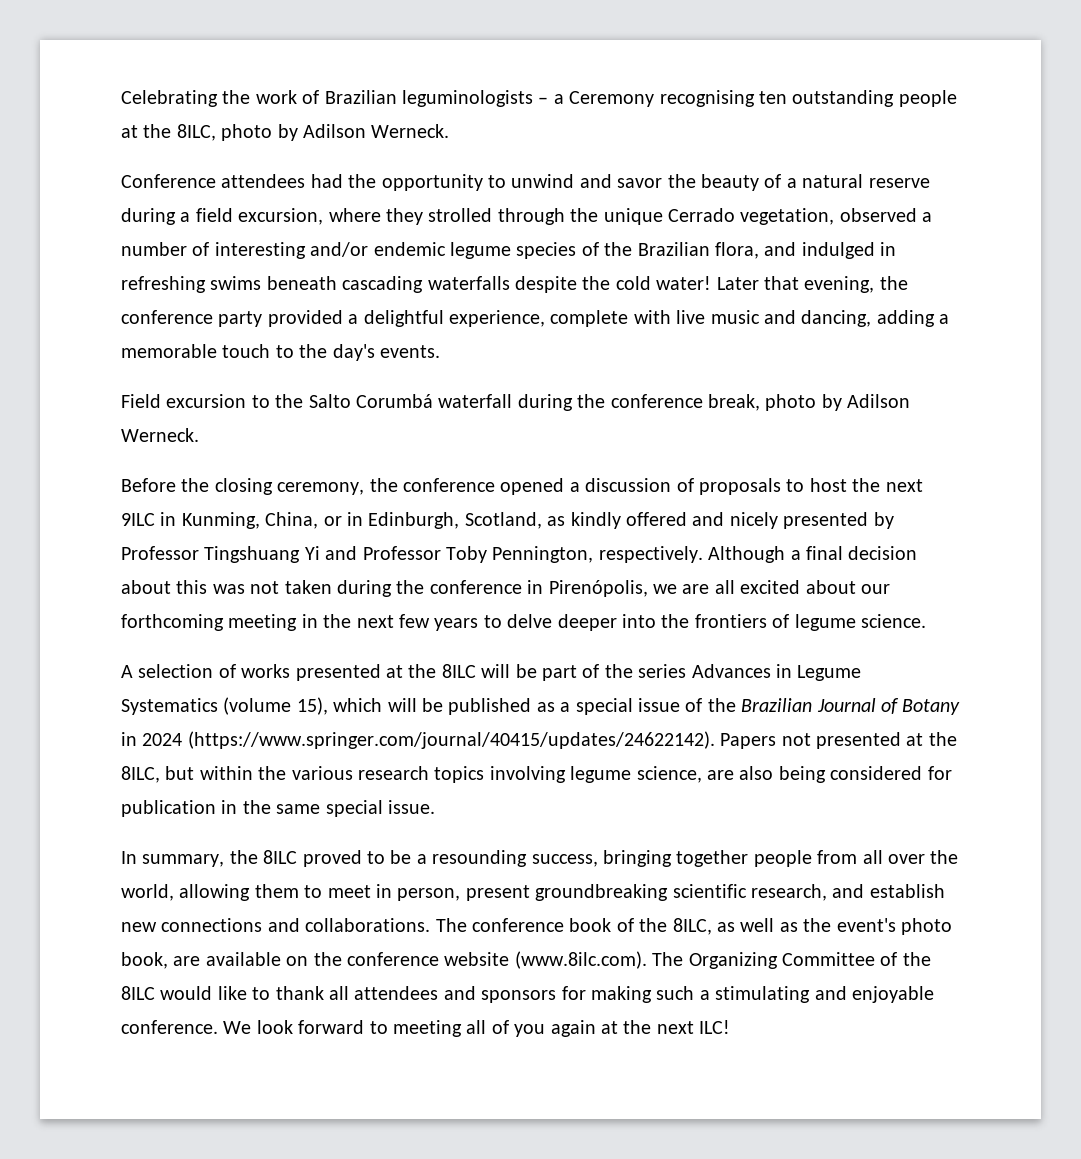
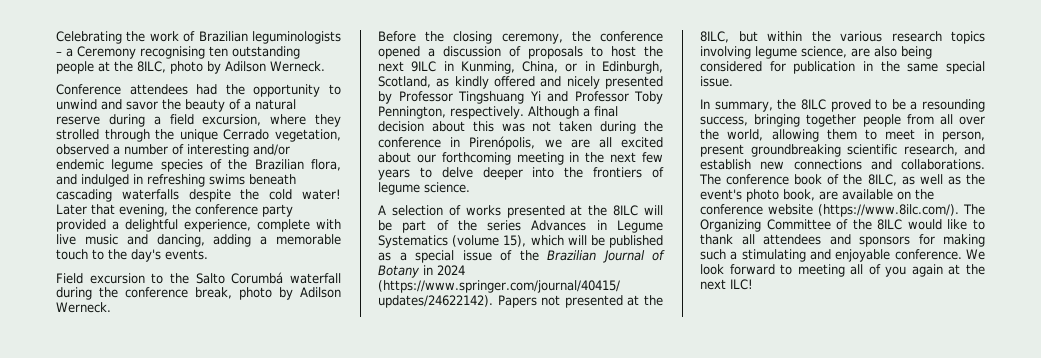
- The conference book of the 8ILC, as well as the event's photo book, are available on the conference website (www.8ilc.com). The Organizing Committee of the 8ILC would like to thank all attendees and sponsors for making such a stimulating and enjoyable conference.
+ The conference book of the 8ILC, as well as the event's photo book, are available on the conference website (https://www.8ilc.com/). The Organizing Committee of the 8ILC would like to thank all attendees and sponsors for making such a stimulating and enjoyable conference.

